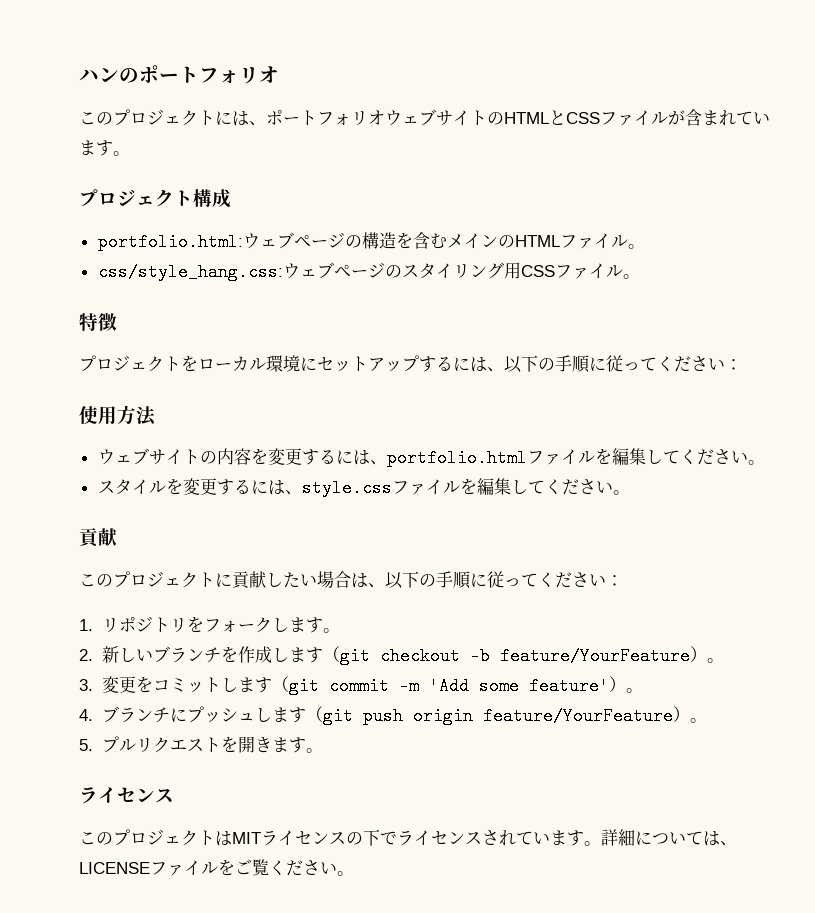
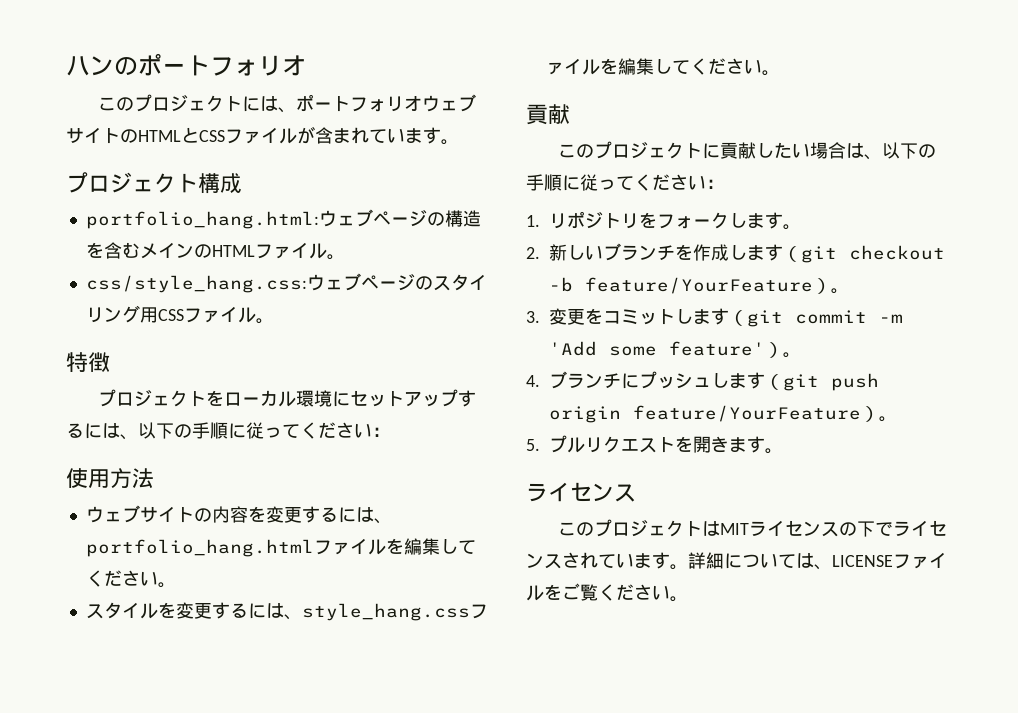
- portfolio.html:ウェブページの構造を含むメインのHTMLファイル。
+ portfolio_hang.html:ウェブページの構造を含むメインのHTMLファイル。
- ウェブサイトの内容を変更するには、portfolio.htmlファイルを編集してください。
+ ウェブサイトの内容を変更するには、portfolio_hang.htmlファイルを編集してください。
- スタイルを変更するには、style.cssファイルを編集してください。
+ スタイルを変更するには、style_hang.cssファイルを編集してください。

